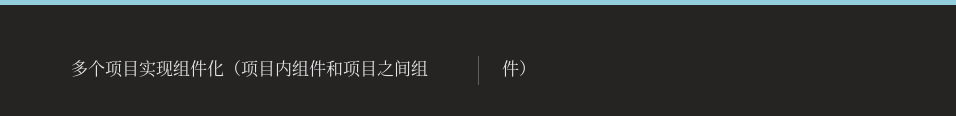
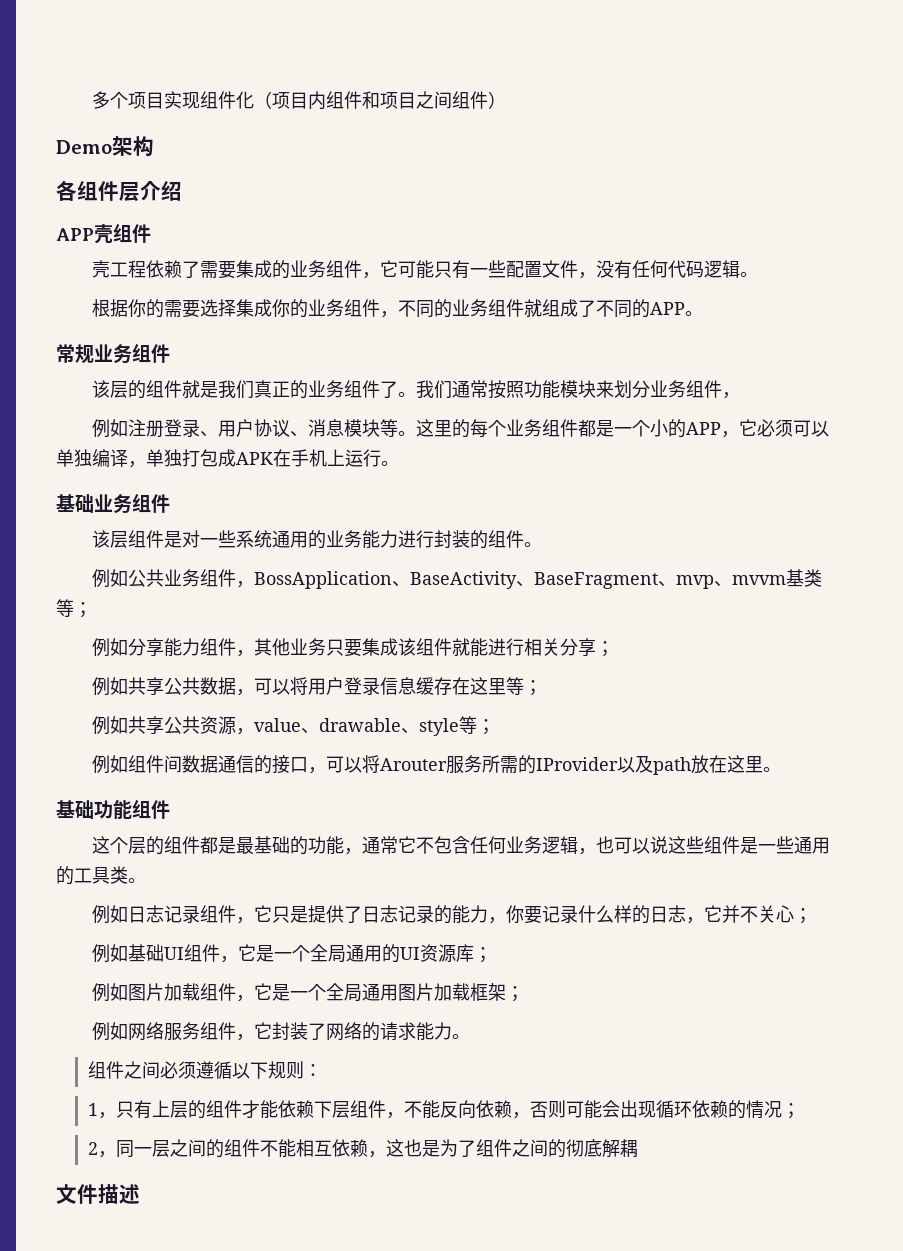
+ Demo架构
+ 各组件层介绍
+ APP壳组件
+ 壳工程依赖了需要集成的业务组件，它可能只有一些配置文件，没有任何代码逻辑。
+ 根据你的需要选择集成你的业务组件，不同的业务组件就组成了不同的APP。
+ 常规业务组件
+ 该层的组件就是我们真正的业务组件了。我们通常按照功能模块来划分业务组件，
+ 例如注册登录、用户协议、消息模块等。这里的每个业务组件都是一个小的APP，它必须可以单独编译，单独打包成APK在手机上运行。
+ 基础业务组件
+ 该层组件是对一些系统通用的业务能力进行封装的组件。
+ 例如公共业务组件，BossApplication、BaseActivity、BaseFragment、mvp、mvvm基类等；
+ 例如分享能力组件，其他业务只要集成该组件就能进行相关分享；
+ 例如共享公共数据，可以将用户登录信息缓存在这里等；
+ 例如共享公共资源，value、drawable、style等；
+ 例如组件间数据通信的接口，可以将Arouter服务所需的IProvider以及path放在这里。
+ 基础功能组件
+ 这个层的组件都是最基础的功能，通常它不包含任何业务逻辑，也可以说这些组件是一些通用的工具类。
+ 例如日志记录组件，它只是提供了日志记录的能力，你要记录什么样的日志，它并不关心；
+ 例如基础UI组件，它是一个全局通用的UI资源库；
+ 例如图片加载组件，它是一个全局通用图片加载框架；
+ 例如网络服务组件，它封装了网络的请求能力。
+ 组件之间必须遵循以下规则：
+ 1，只有上层的组件才能依赖下层组件，不能反向依赖，否则可能会出现循环依赖的情况；
+ 2，同一层之间的组件不能相互依赖，这也是为了组件之间的彻底解耦
+ 文件描述

